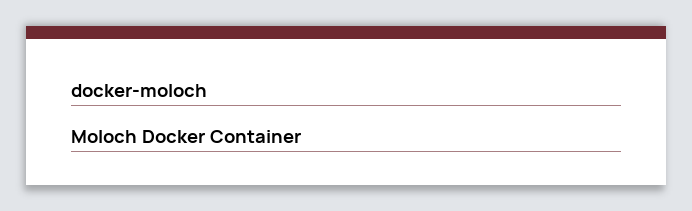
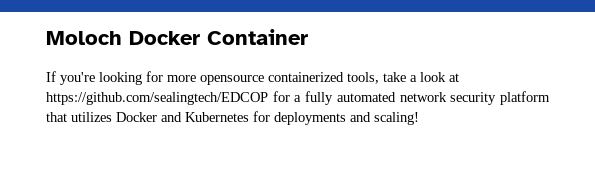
- docker-moloch
+ If you're looking for more opensource containerized tools, take a look at https://github.com/sealingtech/EDCOP for a fully automated network security platform that utilizes Docker and Kubernetes for deployments and scaling!

